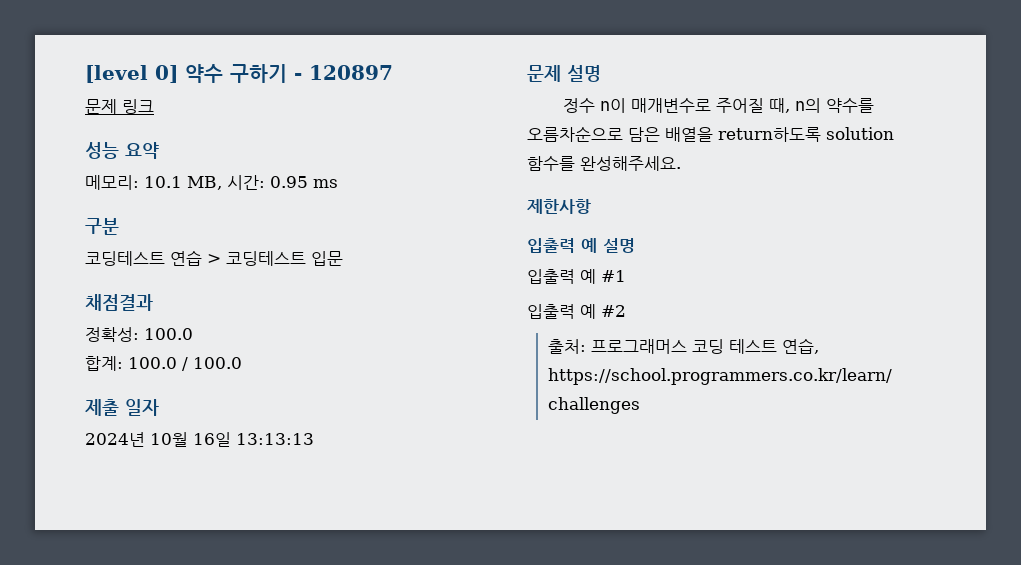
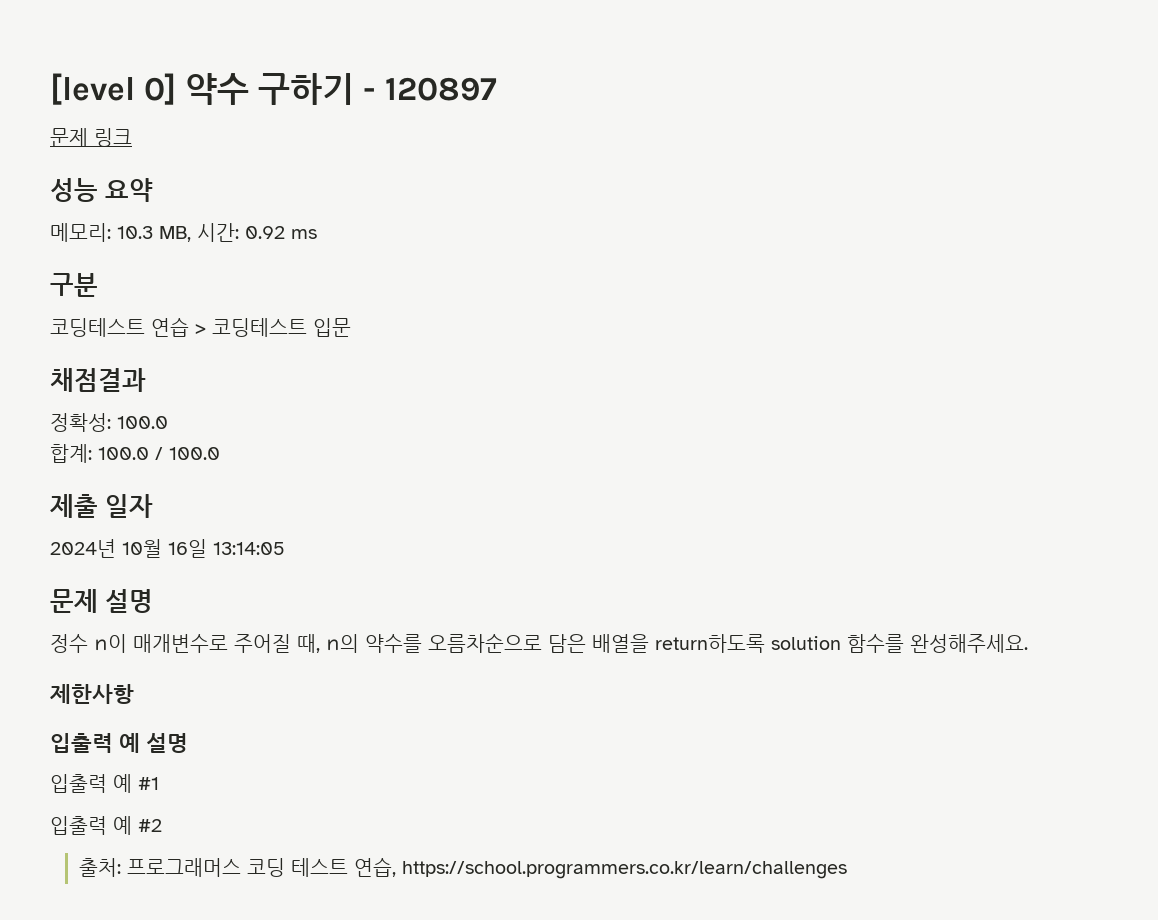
- 메모리: 10.1 MB, 시간: 0.95 ms
+ 메모리: 10.3 MB, 시간: 0.92 ms
- 2024년 10월 16일 13:13:13
+ 2024년 10월 16일 13:14:05

